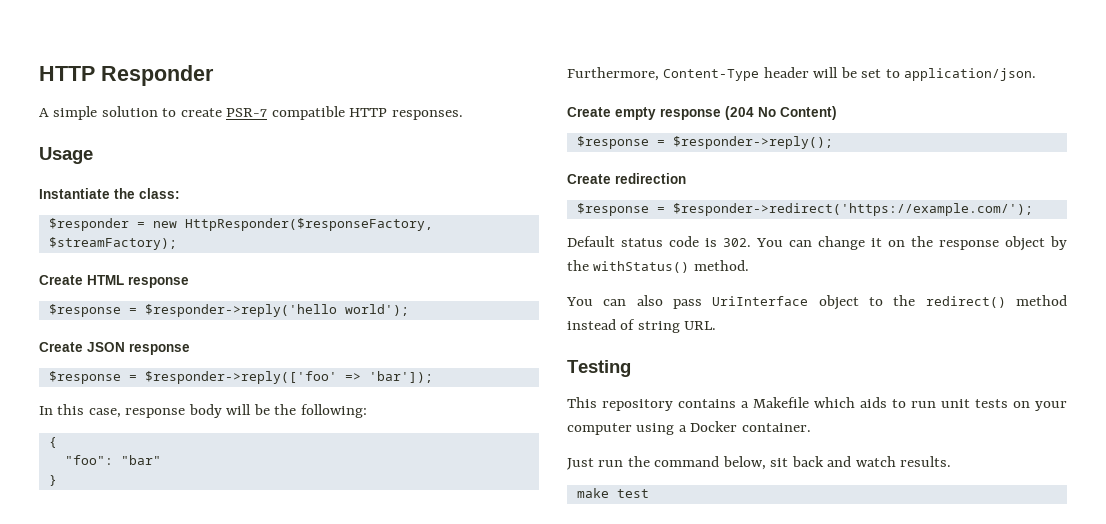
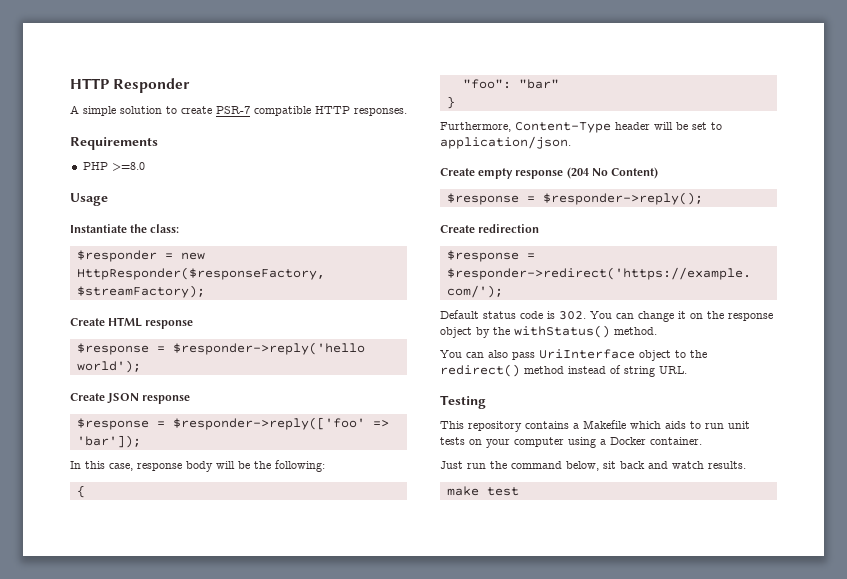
+ Requirements
+ PHP >=8.0

